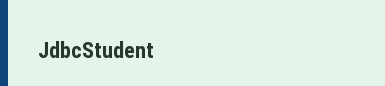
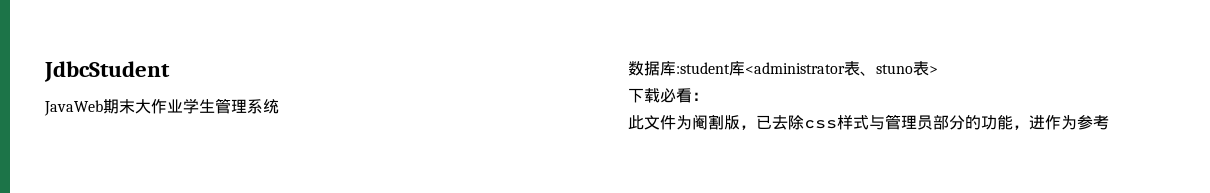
+ JavaWeb期末大作业学生管理系统
+ 数据库:student库<administrator表、stuno表>
+ 下载必看：
+ 此文件为阉割版，已去除css样式与管理员部分的功能，进作为参考

